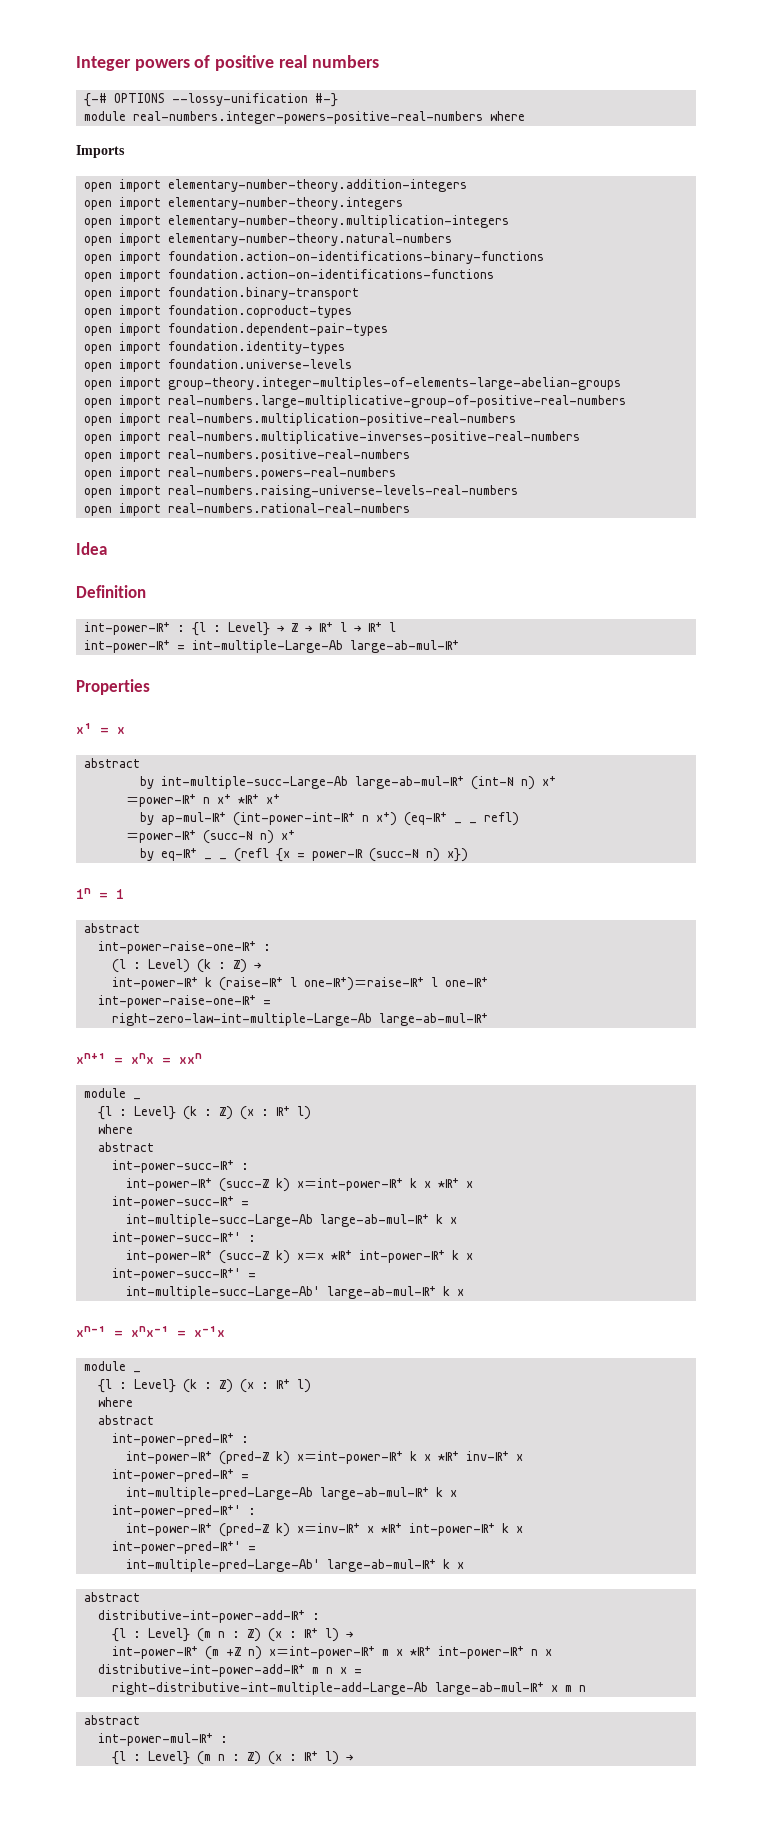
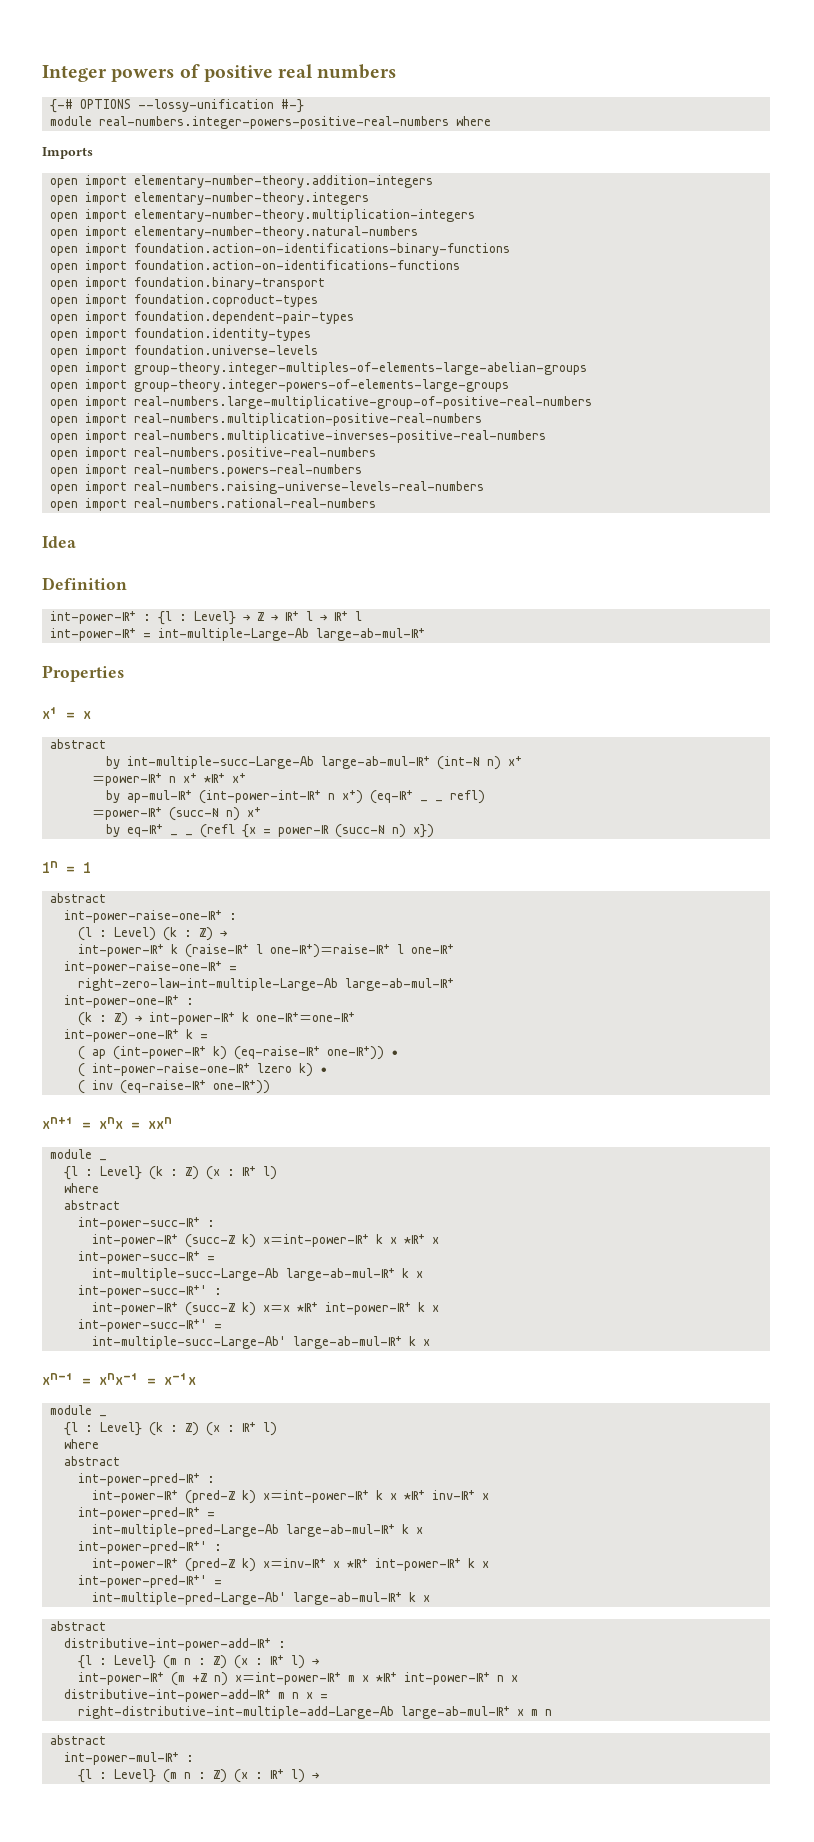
+ open import group-theory.integer-powers-of-elements-large-groups
+ int-power-one-ℝ⁺ :
+ (k : ℤ) → int-power-ℝ⁺ k one-ℝ⁺＝one-ℝ⁺
+ int-power-one-ℝ⁺ k =
+ ( ap (int-power-ℝ⁺ k) (eq-raise-ℝ⁺ one-ℝ⁺)) ∙
+ ( int-power-raise-one-ℝ⁺ lzero k) ∙
+ ( inv (eq-raise-ℝ⁺ one-ℝ⁺))

